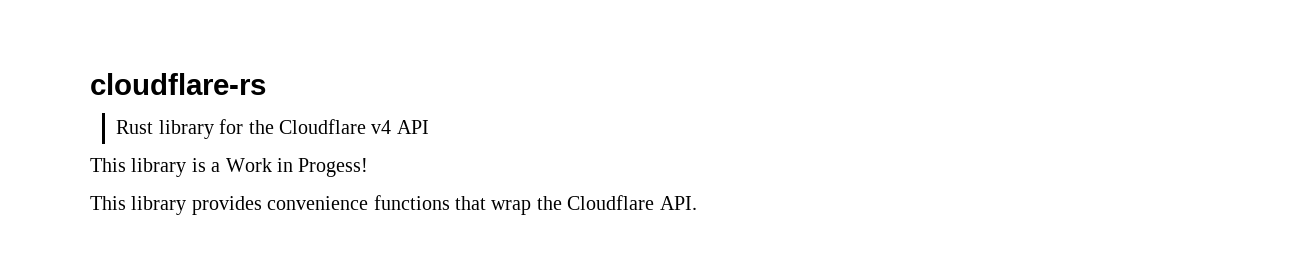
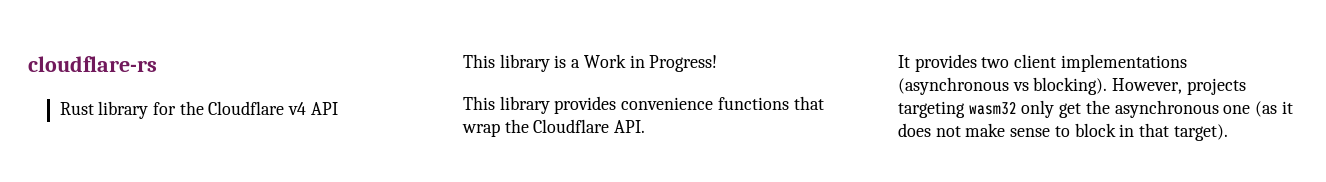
- This library is a Work in Progess!
+ This library is a Work in Progress!
+ It provides two client implementations (asynchronous vs blocking). However, projects targeting wasm32 only get the asynchronous one (as it does not make sense to block in that target).

